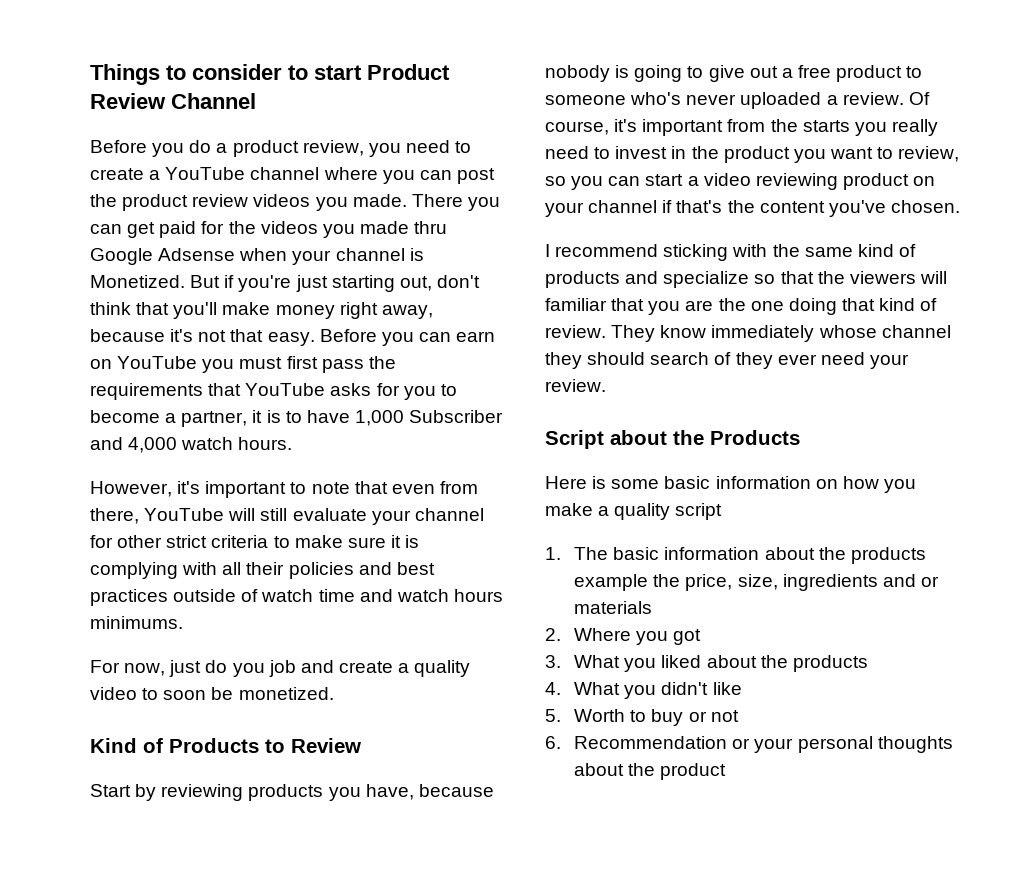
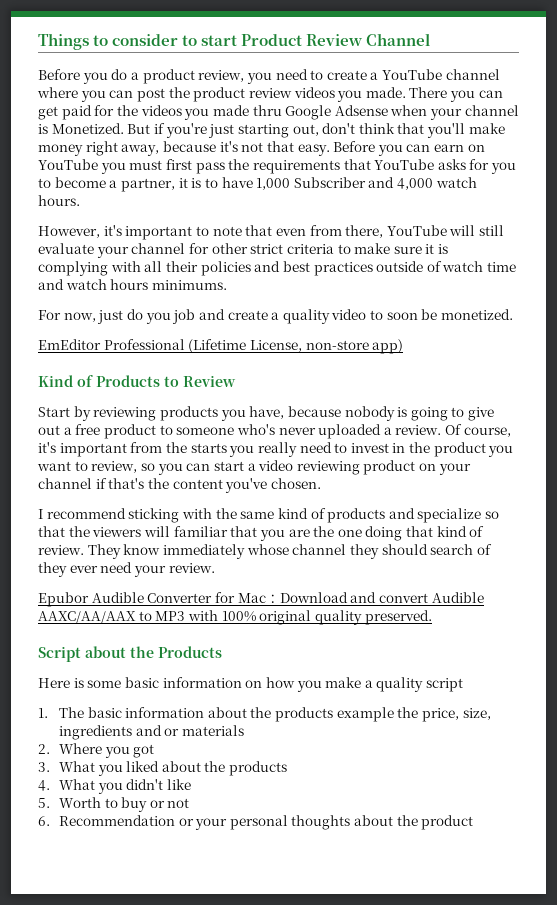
+ EmEditor Professional (Lifetime License, non-store app)
+ Epubor Audible Converter for Mac：Download and convert Audible AAXC/AA/AAX to MP3 with 100% original quality preserved.

